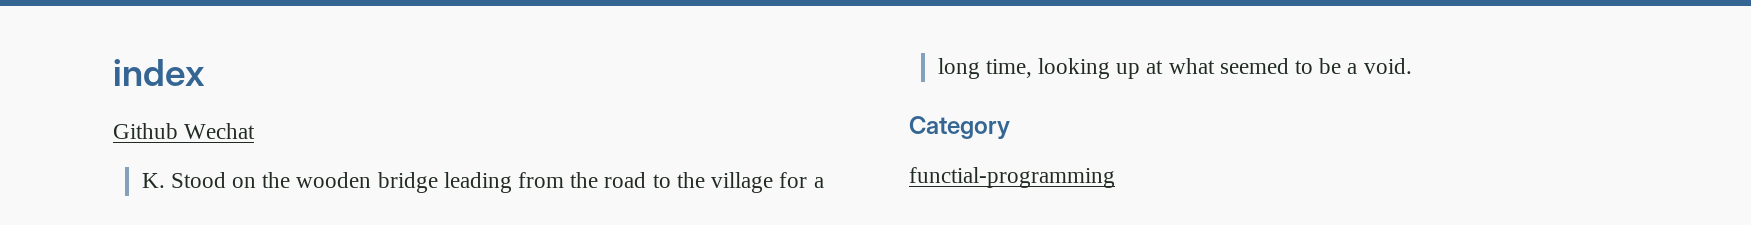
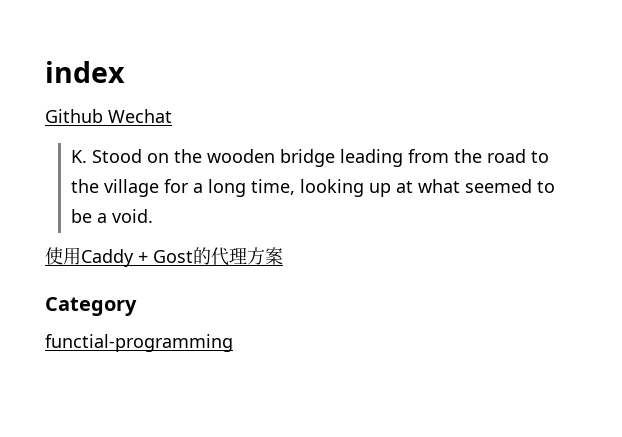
+ 使用Caddy + Gost的代理方案

